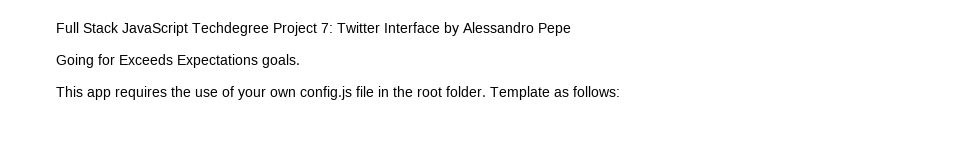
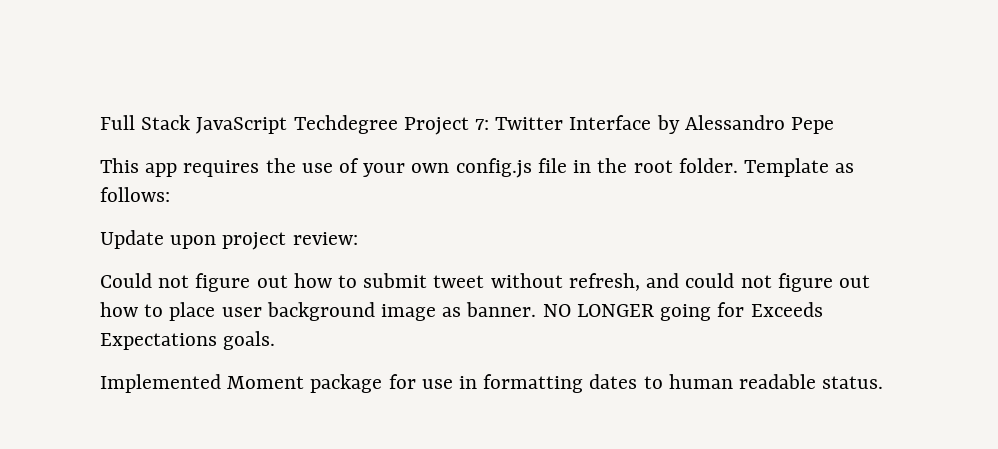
- Going for Exceeds Expectations goals.
+ Update upon project review:
+ Could not figure out how to submit tweet without refresh, and could not figure out how to place user background image as banner. NO LONGER going for Exceeds Expectations goals.
+ Implemented Moment package for use in formatting dates to human readable status.

